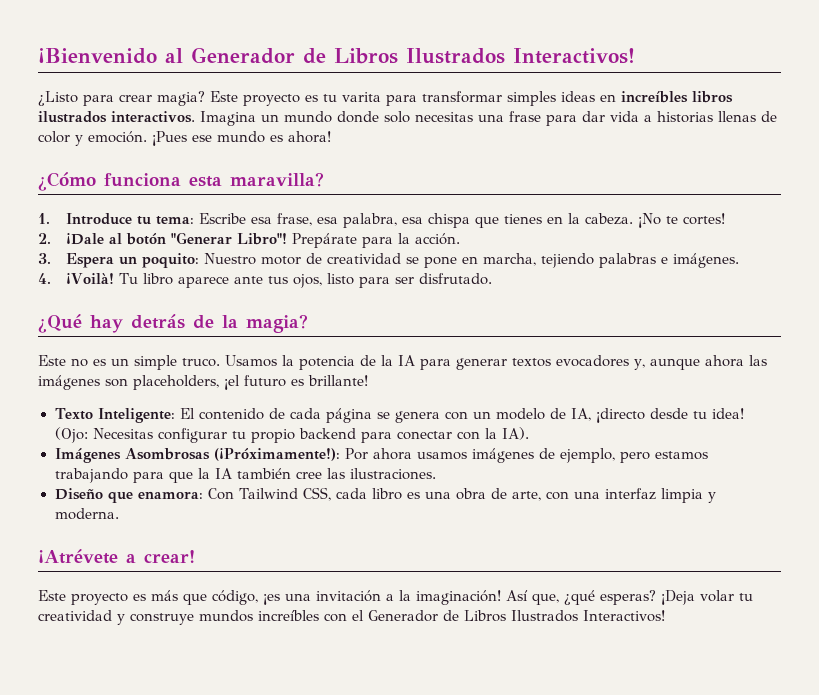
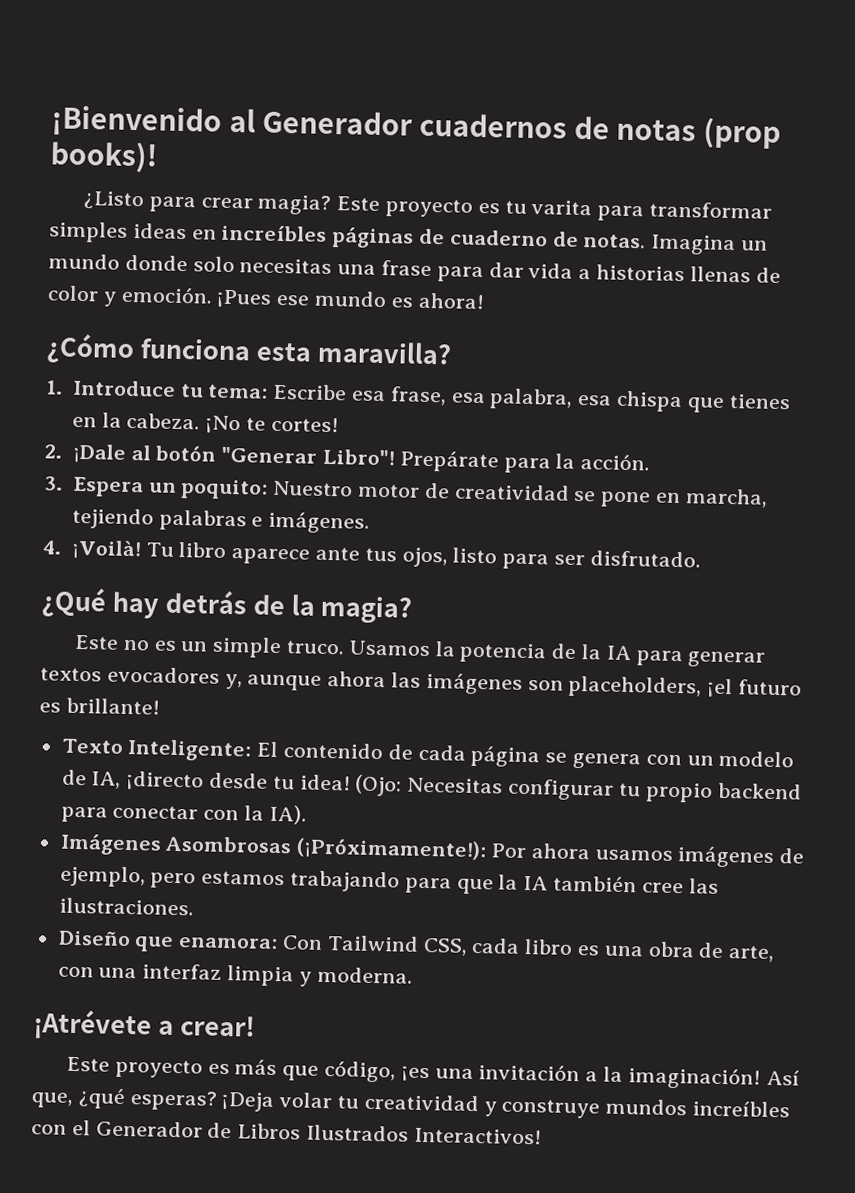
- ¡Bienvenido al Generador de Libros Ilustrados Interactivos!
+ ¡Bienvenido al Generador cuadernos de notas (prop books)!
- Este proyecto es tu varita para transformar simples ideas en increíbles libros ilustrados interactivos.
+ Este proyecto es tu varita para transformar simples ideas en increíbles páginas de cuaderno de notas.

